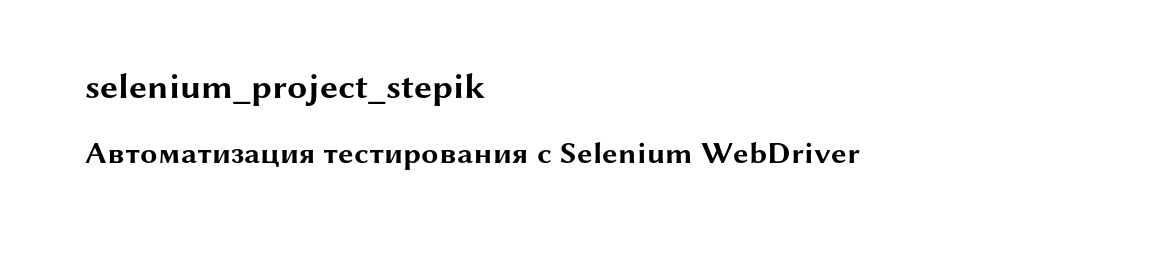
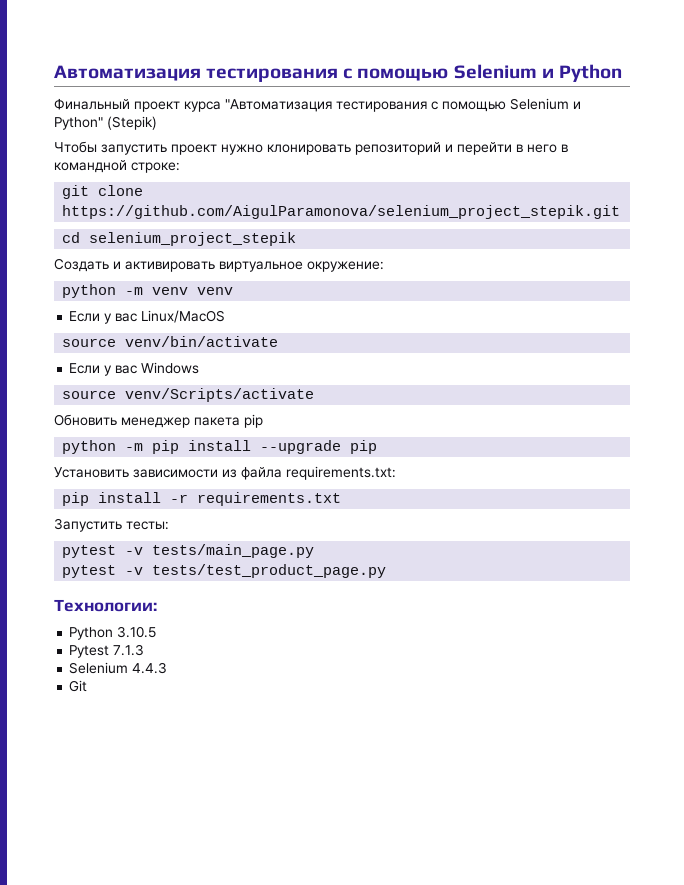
- selenium_project_stepik
- Автоматизация тестирования с Selenium WebDriver
+ Автоматизация тестирования с помощью Selenium и Python
+ Финальный проект курса "Автоматизация тестирования с помощью Selenium и Python" (Stepik)
+ Чтобы запустить проект нужно клонировать репозиторий и перейти в него в командной строке:
+ git clone https://github.com/AigulParamonova/selenium_project_stepik.git
+ cd selenium_project_stepik
+ Cоздать и активировать виртуальное окружение:
+ python -m venv venv
+ Если у вас Linux/MacOS
+ source venv/bin/activate
+ Если у вас Windows
+ source venv/Scripts/activate
+ Обновить менеджер пакета pip
+ python -m pip install --upgrade pip
+ Установить зависимости из файла requirements.txt:
+ pip install -r requirements.txt
+ Запустить тесты:
+ pytest -v tests/main_page.py
+ pytest -v tests/test_product_page.py
+ Технологии:
+ Python 3.10.5
+ Pytest 7.1.3
+ Selenium 4.4.3
+ Git

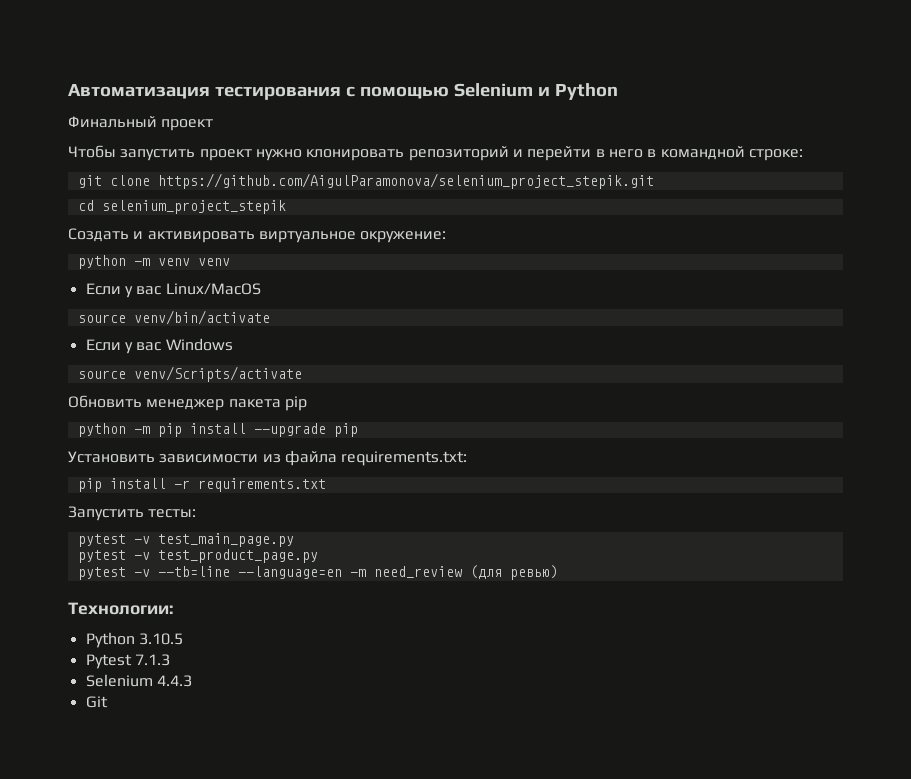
- Финальный проект курса "Автоматизация тестирования с помощью Selenium и Python" (Stepik)
+ Финальный проект
- pytest -v tests/main_page.py
- pytest -v tests/test_product_page.py
+ pytest -v test_main_page.py
+ pytest -v test_product_page.py
+ pytest -v --tb=line --language=en -m need_review (для ревью)

